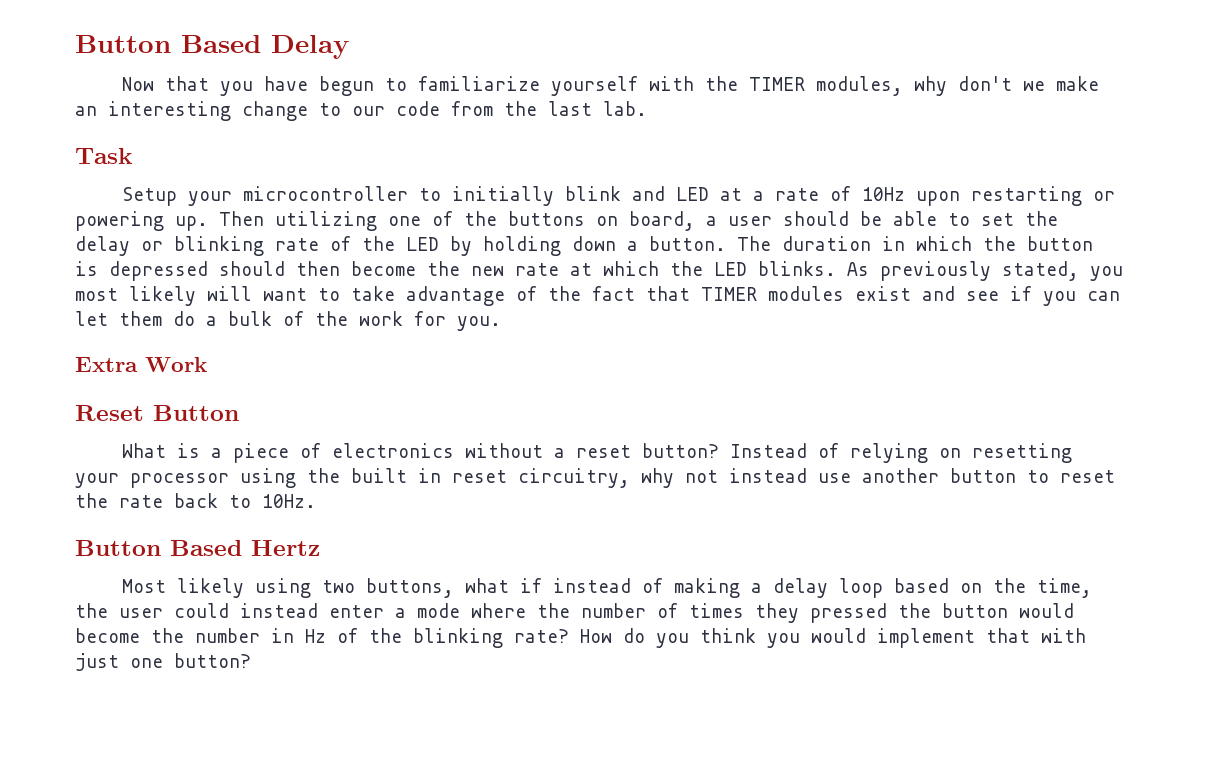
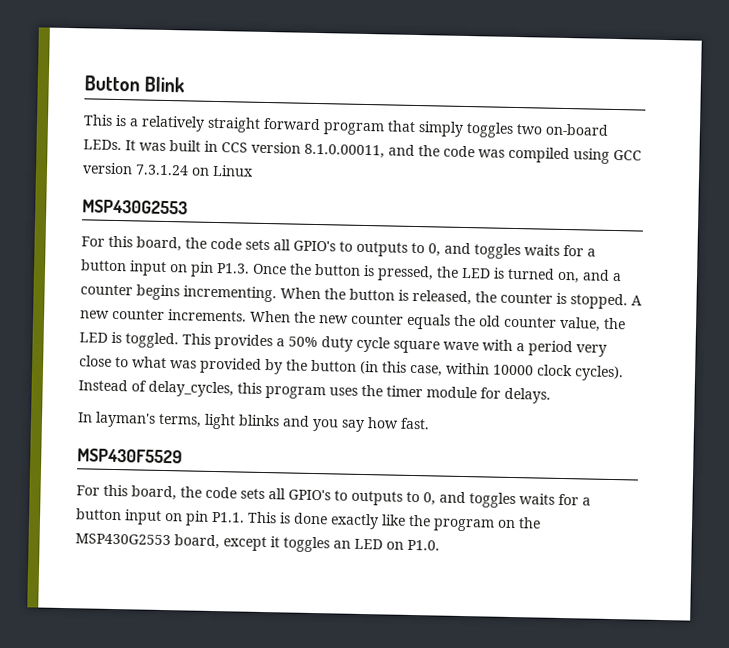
- Button Based Delay
- Now that you have begun to familiarize yourself with the TIMER modules, why don't we make an interesting change to our code from the last lab.
- Task
- Setup your microcontroller to initially blink and LED at a rate of 10Hz upon restarting or powering up. Then utilizing one of the buttons on board, a user should be able to set the delay or blinking rate of the LED by holding down a button. The duration in which the button is depressed should then become the new rate at which the LED blinks. As previously stated, you most likely will want to take advantage of the fact that TIMER modules exist and see if you can let them do a bulk of the work for you.
- Extra Work
- Reset Button
- What is a piece of electronics without a reset button? Instead of relying on resetting your processor using the built in reset circuitry, why not instead use another button to reset the rate back to 10Hz.
- Button Based Hertz
- Most likely using two buttons, what if instead of making a delay loop based on the time, the user could instead enter a mode where the number of times they pressed the button would become the number in Hz of the blinking rate? How do you think you would implement that with just one button?
+ Button Blink
+ This is a relatively straight forward program that simply toggles two on-board LEDs. It was built in CCS version 8.1.0.00011, and the code was compiled using GCC version 7.3.1.24 on Linux
+ MSP430G2553
+ For this board, the code sets all GPIO's to outputs to 0, and toggles waits for a button input on pin P1.3. Once the button is pressed, the LED is turned on, and a counter begins incrementing. When the button is released, the counter is stopped. A new counter increments. When the new counter equals the old counter value, the LED is toggled. This provides a 50% duty cycle square wave with a period very close to what was provided by the button (in this case, within 10000 clock cycles). Instead of delay_cycles, this program uses the timer module for delays.
+ In layman's terms, light blinks and you say how fast.
+ MSP430F5529
+ For this board, the code sets all GPIO's to outputs to 0, and toggles waits for a button input on pin P1.1. This is done exactly like the program on the MSP430G2553 board, except it toggles an LED on P1.0.

